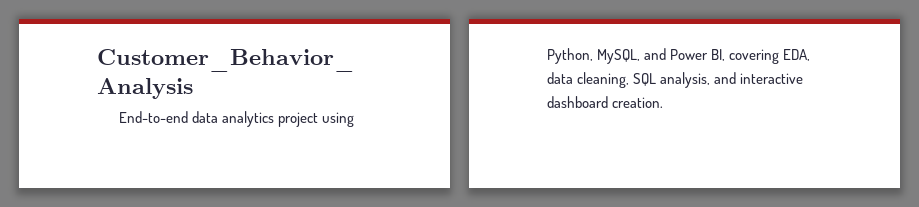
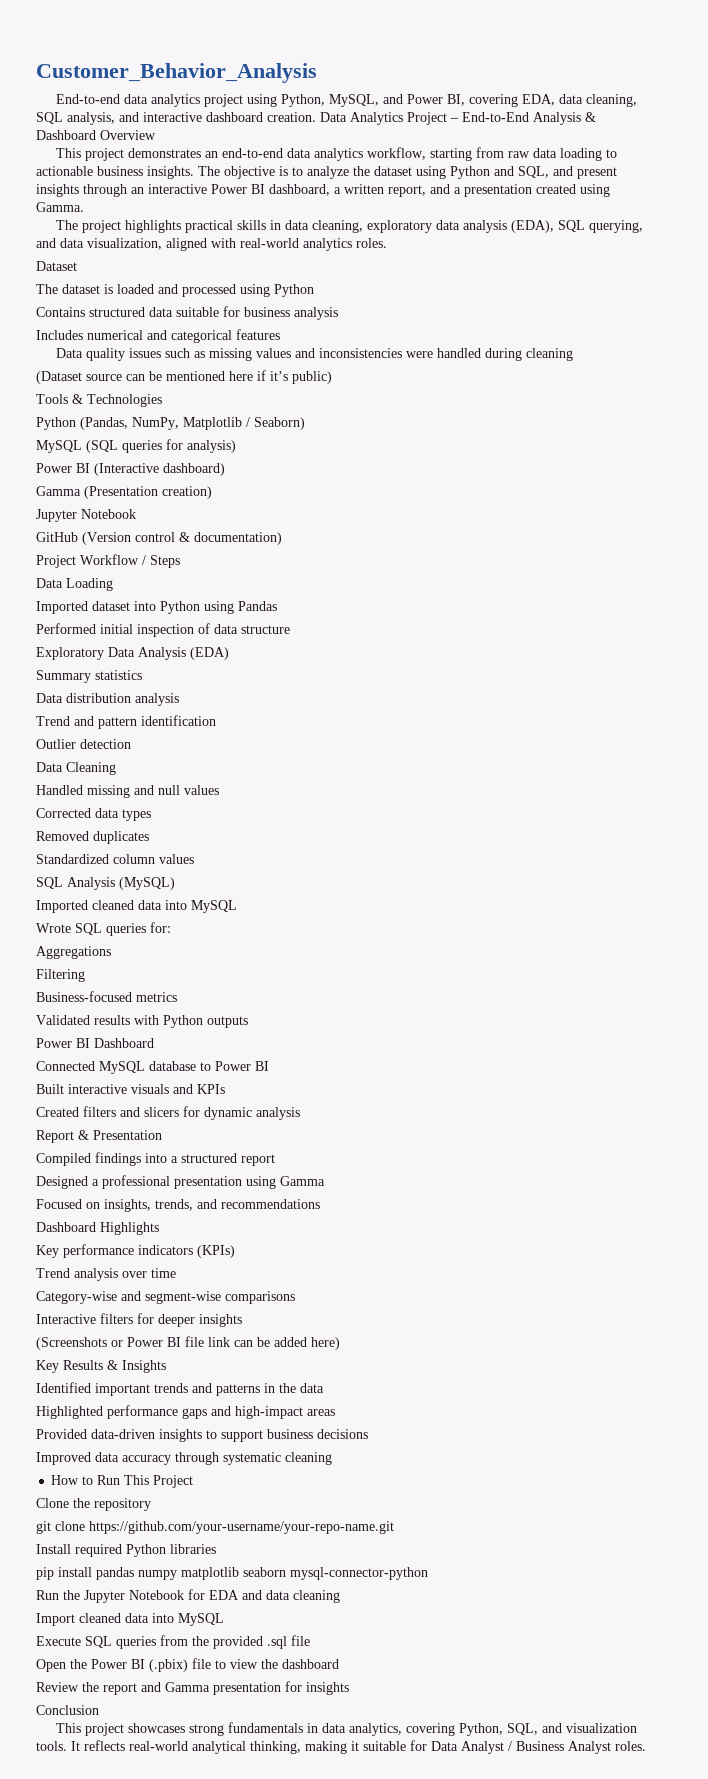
+ Data Analytics Project – End-to-End Analysis & Dashboard Overview
+ This project demonstrates an end-to-end data analytics workflow, starting from raw data loading to actionable business insights. The objective is to analyze the dataset using Python and SQL, and present insights through an interactive Power BI dashboard, a written report, and a presentation created using Gamma.
+ The project highlights practical skills in data cleaning, exploratory data analysis (EDA), SQL querying, and data visualization, aligned with real-world analytics roles.
+ Dataset
+ The dataset is loaded and processed using Python
+ Contains structured data suitable for business analysis
+ Includes numerical and categorical features
+ Data quality issues such as missing values and inconsistencies were handled during cleaning
+ (Dataset source can be mentioned here if it’s public)
+ Tools & Technologies
+ Python (Pandas, NumPy, Matplotlib / Seaborn)
+ MySQL (SQL queries for analysis)
+ Power BI (Interactive dashboard)
+ Gamma (Presentation creation)
+ Jupyter Notebook
+ GitHub (Version control & documentation)
+ Project Workflow / Steps
+ Data Loading
+ Imported dataset into Python using Pandas
+ Performed initial inspection of data structure
+ Exploratory Data Analysis (EDA)
+ Summary statistics
+ Data distribution analysis
+ Trend and pattern identification
+ Outlier detection
+ Data Cleaning
+ Handled missing and null values
+ Corrected data types
+ Removed duplicates
+ Standardized column values
+ SQL Analysis (MySQL)
+ Imported cleaned data into MySQL
+ Wrote SQL queries for:
+ Aggregations
+ Filtering
+ Business-focused metrics
+ Validated results with Python outputs
+ Power BI Dashboard
+ Connected MySQL database to Power BI
+ Built interactive visuals and KPIs
+ Created filters and slicers for dynamic analysis
+ Report & Presentation
+ Compiled findings into a structured report
+ Designed a professional presentation using Gamma
+ Focused on insights, trends, and recommendations
+ Dashboard Highlights
+ Key performance indicators (KPIs)
+ Trend analysis over time
+ Category-wise and segment-wise comparisons
+ Interactive filters for deeper insights
+ (Screenshots or Power BI file link can be added here)
+ Key Results & Insights
+ Identified important trends and patterns in the data
+ Highlighted performance gaps and high-impact areas
+ Provided data-driven insights to support business decisions
+ Improved data accuracy through systematic cleaning
+ How to Run This Project
+ Clone the repository
+ git clone https://github.com/your-username/your-repo-name.git
+ Install required Python libraries
+ pip install pandas numpy matplotlib seaborn mysql-connector-python
+ Run the Jupyter Notebook for EDA and data cleaning
+ Import cleaned data into MySQL
+ Execute SQL queries from the provided .sql file
+ Open the Power BI (.pbix) file to view the dashboard
+ Review the report and Gamma presentation for insights
+ Conclusion
+ This project showcases strong fundamentals in data analytics, covering Python, SQL, and visualization tools. It reflects real-world analytical thinking, making it suitable for Data Analyst / Business Analyst roles.

